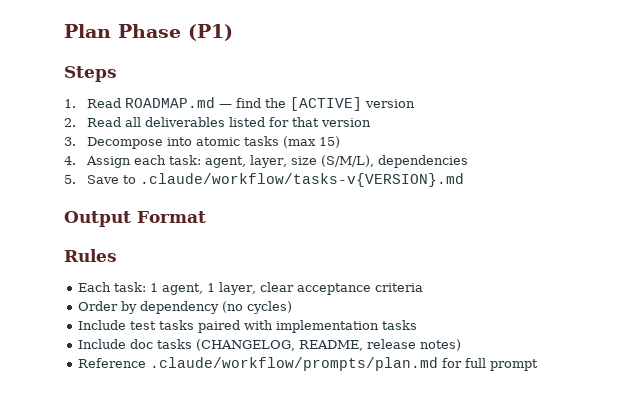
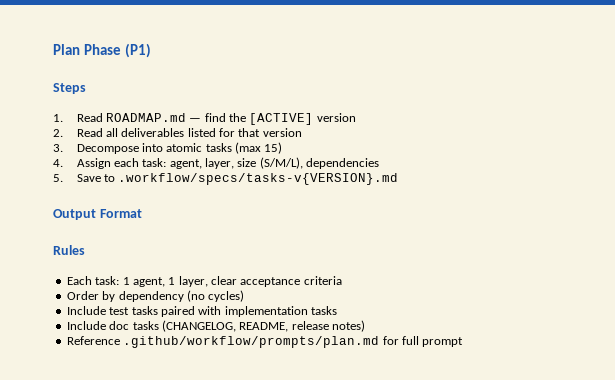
- 5. Save to .claude/workflow/tasks-v{VERSION}.md
+ 5. Save to .workflow/specs/tasks-v{VERSION}.md
- Reference .claude/workflow/prompts/plan.md for full prompt
+ Reference .github/workflow/prompts/plan.md for full prompt

